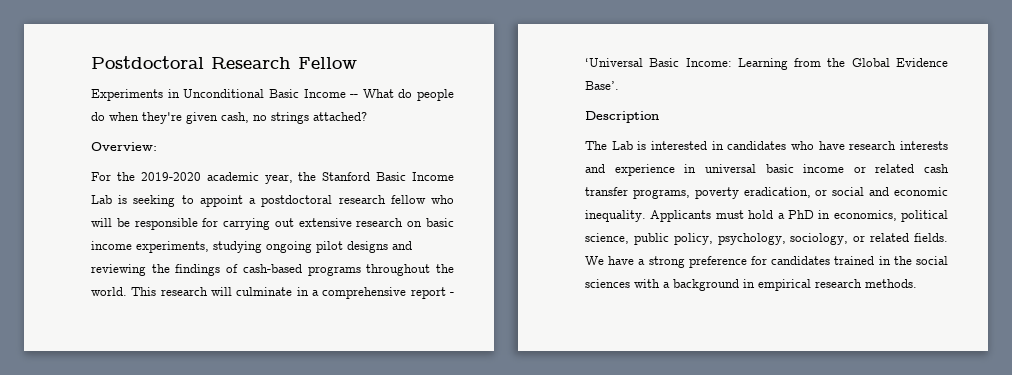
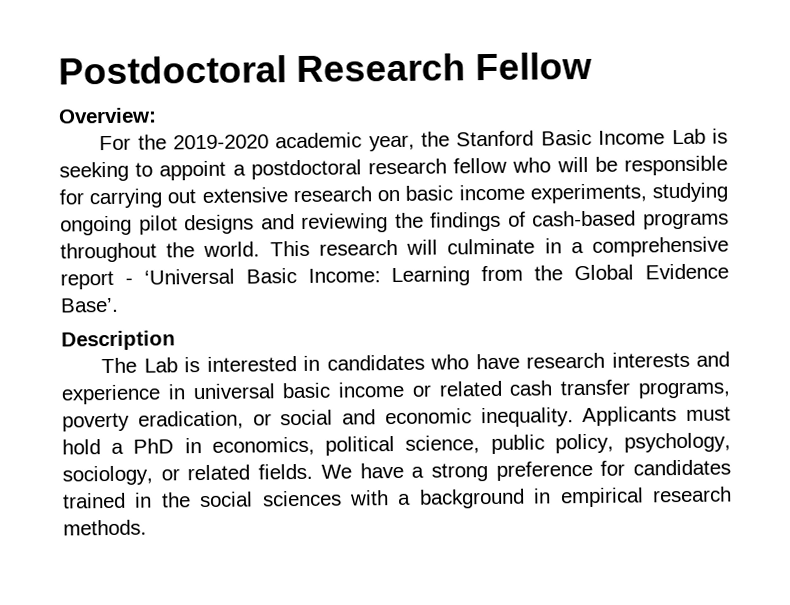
- Experiments in Unconditional Basic Income -- What do people do when they're given cash, no strings attached?

